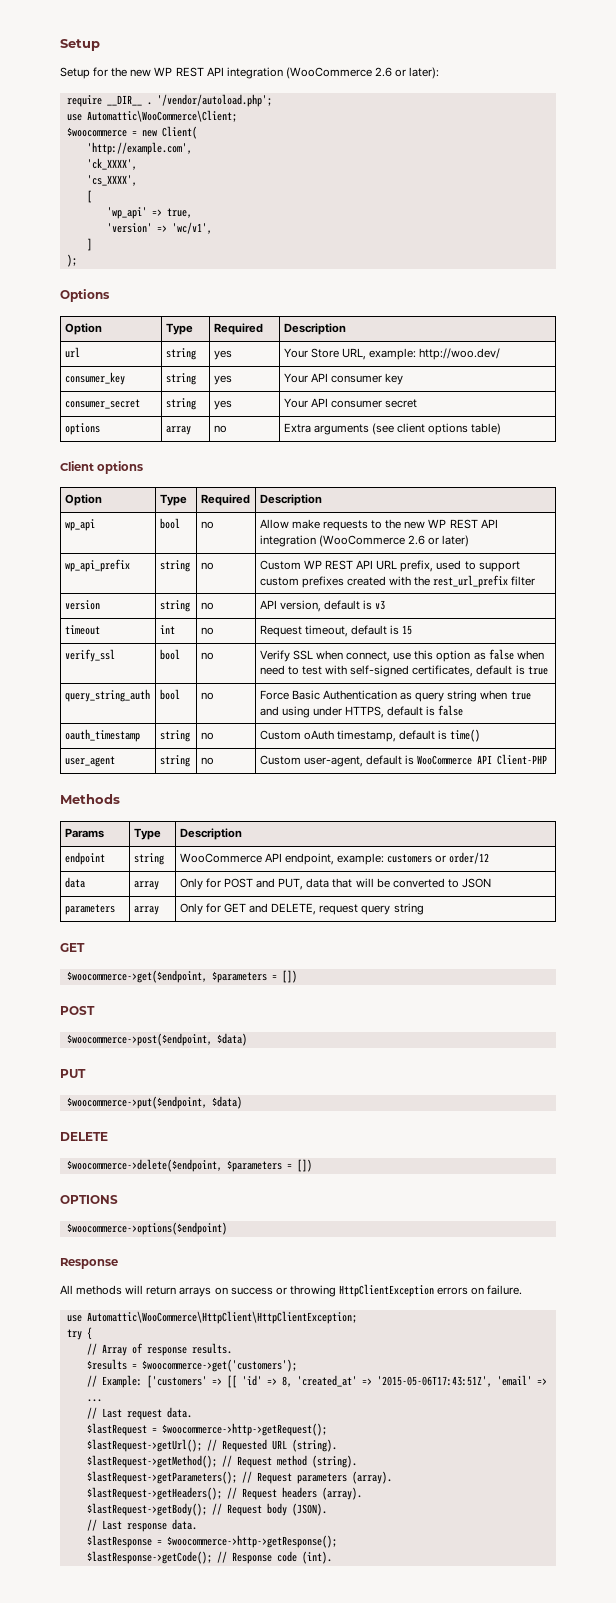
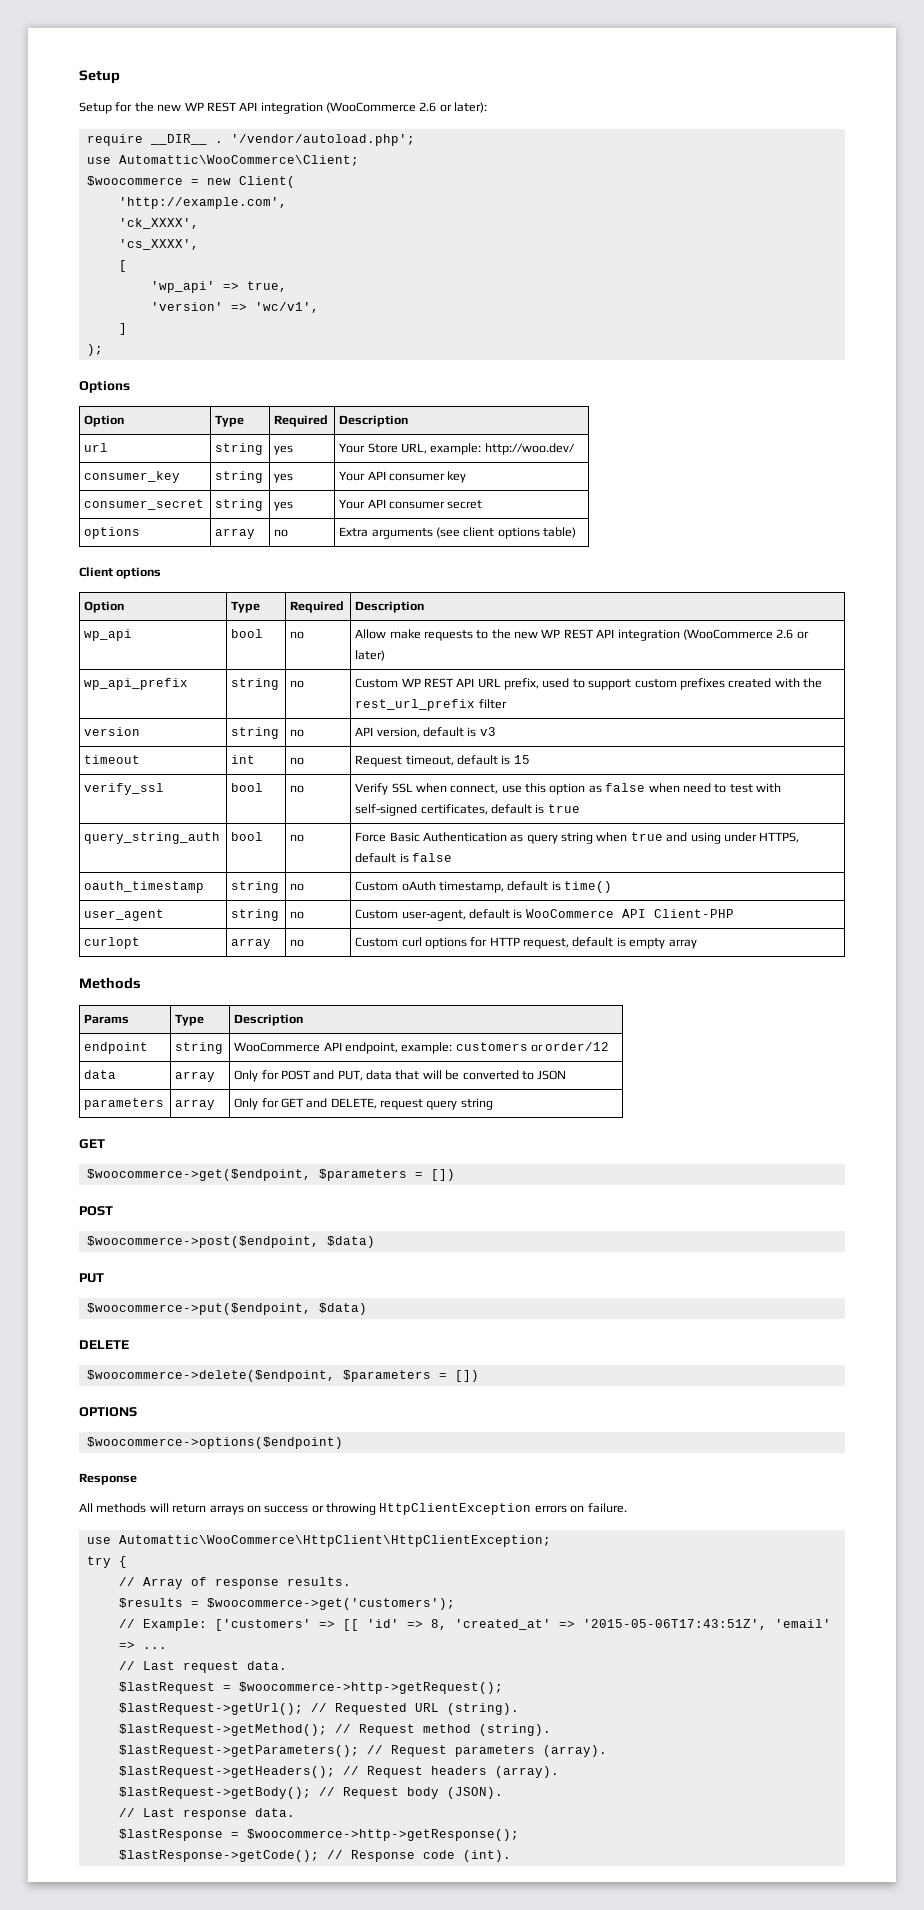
+ curlopt | array | no | Custom curl options for HTTP request, default is empty array

